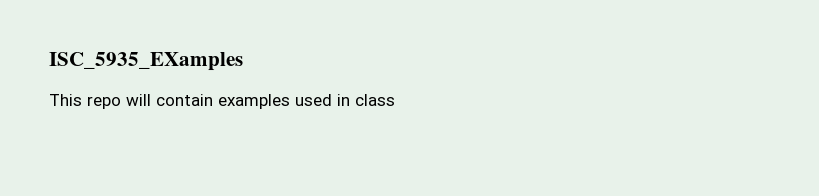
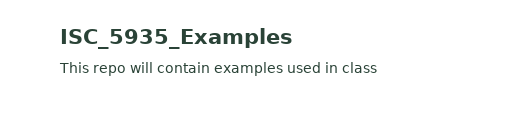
- ISC_5935_EXamples
+ ISC_5935_Examples

